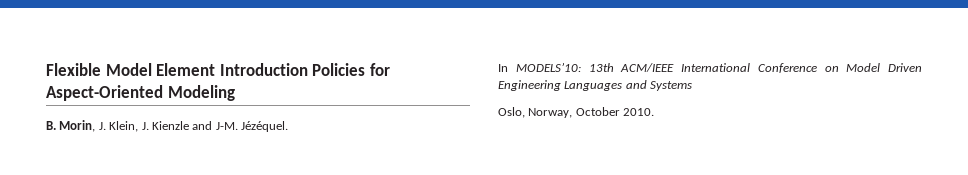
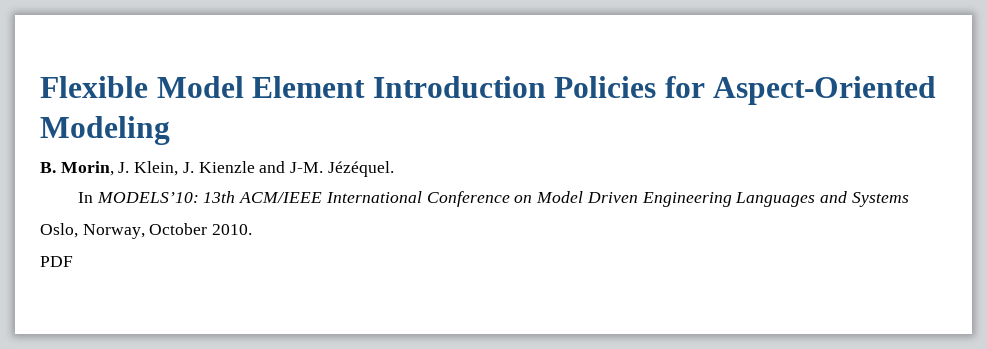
+ PDF

